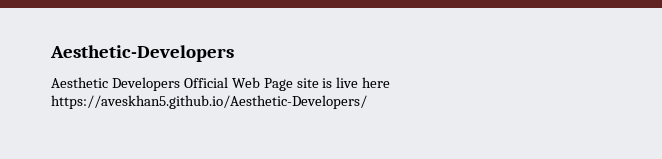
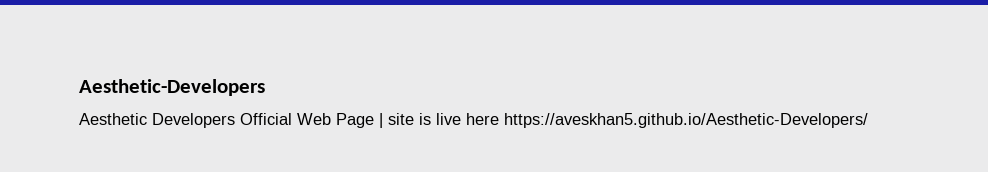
- Aesthetic Developers Official Web Page site is live here https://aveskhan5.github.io/Aesthetic-Developers/
+ Aesthetic Developers Official Web Page | site is live here https://aveskhan5.github.io/Aesthetic-Developers/

